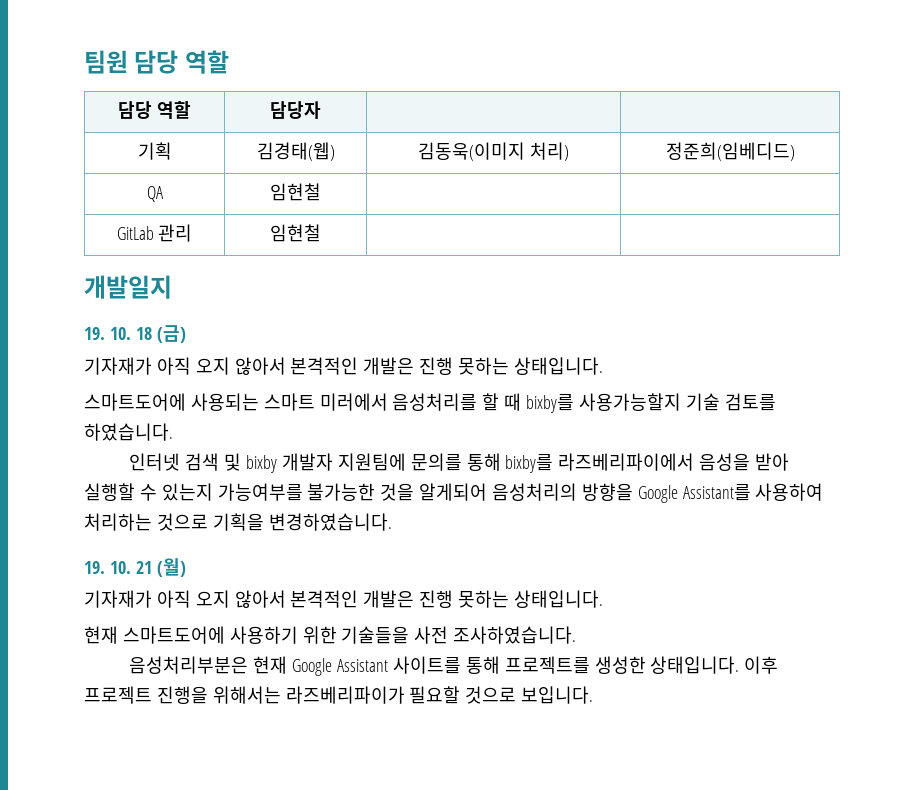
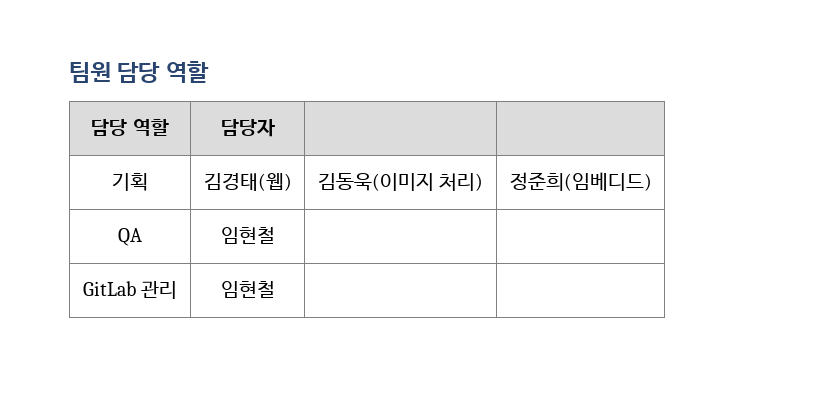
- 개발일지
- 19. 10. 18 (금)
- 기자재가 아직 오지 않아서 본격적인 개발은 진행 못하는 상태입니다.
- 스마트도어에 사용되는 스마트 미러에서 음성처리를 할 때 bixby를 사용가능할지 기술 검토를 하였습니다.
- 인터넷 검색 및 bixby 개발자 지원팀에 문의를 통해 bixby를 라즈베리파이에서 음성을 받아 실행할 수 있는지 가능여부를 불가능한 것을 알게되어 음성처리의 방향을 Google Assistant를 사용하여 처리하는 것으로 기획을 변경하였습니다.
- 19. 10. 21 (월)
- 기자재가 아직 오지 않아서 본격적인 개발은 진행 못하는 상태입니다.
- 현재 스마트도어에 사용하기 위한 기술들을 사전 조사하였습니다.
- 음성처리부분은 현재 Google Assistant 사이트를 통해 프로젝트를 생성한 상태입니다. 이후 프로젝트 진행을 위해서는 라즈베리파이가 필요할 것으로 보입니다.

